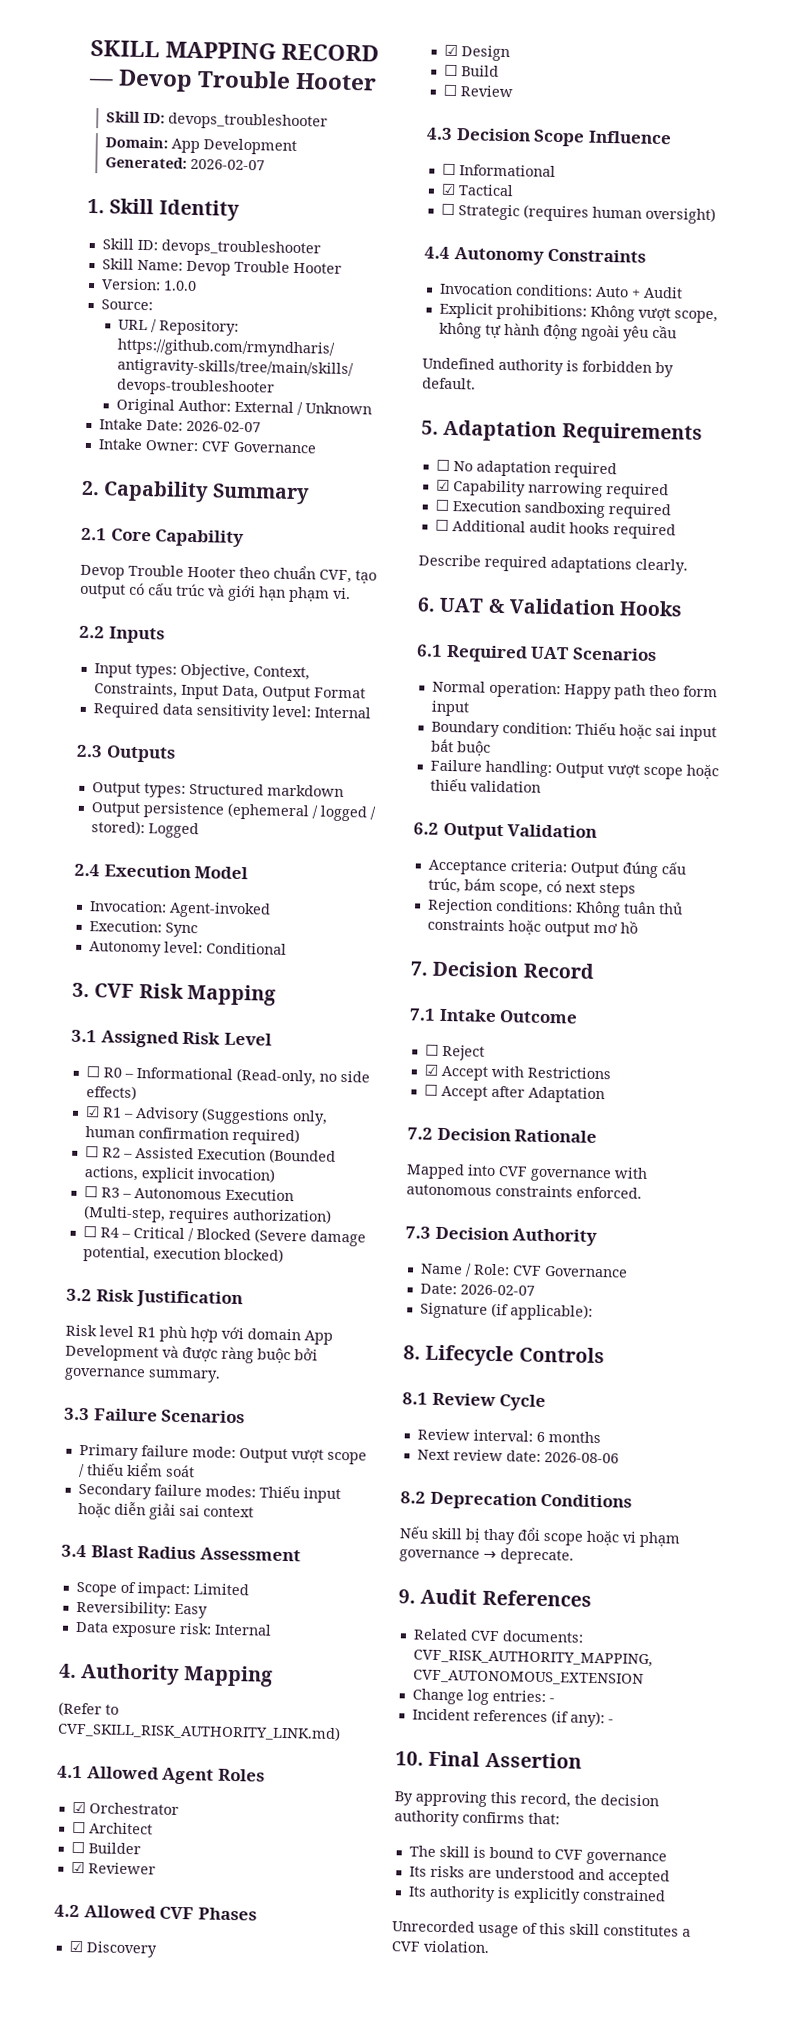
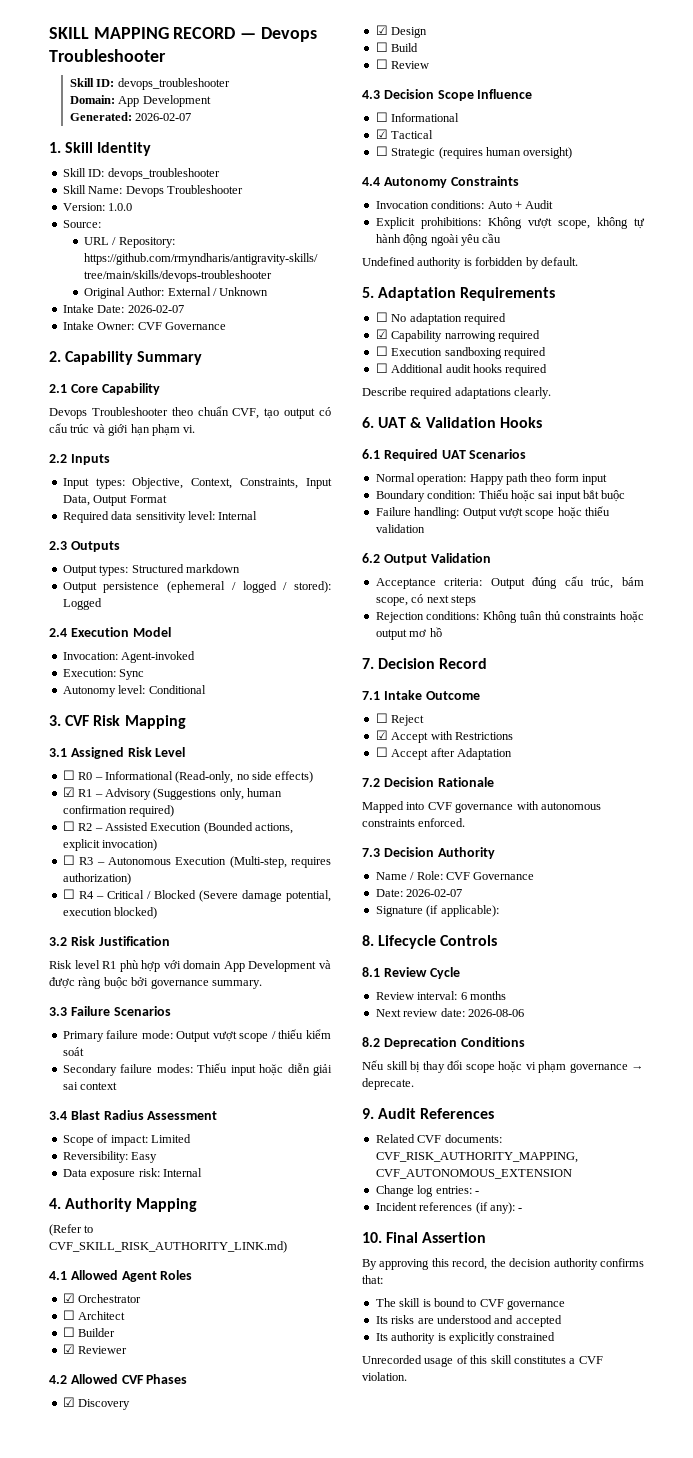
- SKILL MAPPING RECORD — Devop Trouble Hooter
+ SKILL MAPPING RECORD — Devops Troubleshooter
- Skill Name: Devop Trouble Hooter
+ Skill Name: Devops Troubleshooter
- Devop Trouble Hooter theo chuẩn CVF, tạo output có cấu trúc và giới hạn phạm vi.
+ Devops Troubleshooter theo chuẩn CVF, tạo output có cấu trúc và giới hạn phạm vi.

